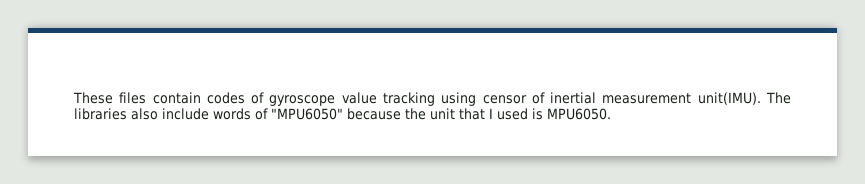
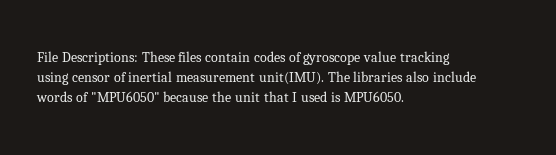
- These files contain codes of gyroscope value tracking using censor of inertial measurement unit(IMU).
+ File Descriptions: These files contain codes of gyroscope value tracking using censor of inertial measurement unit(IMU).

